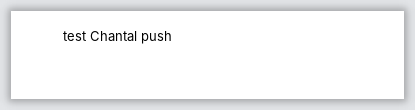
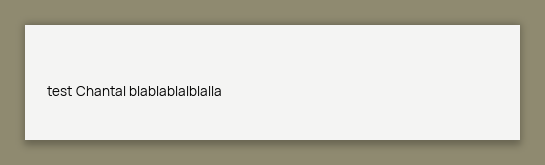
- test Chantal push
+ test Chantal blablablalblalla

